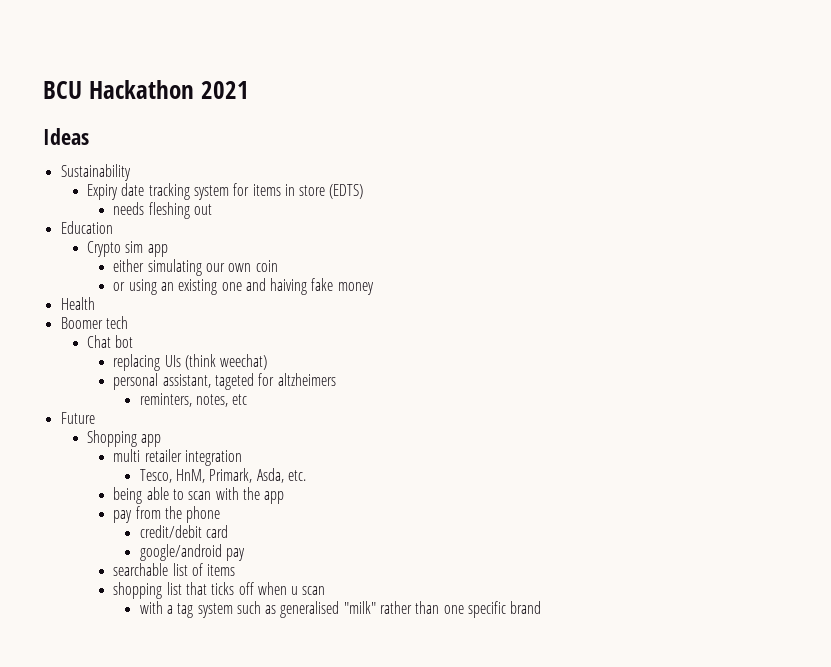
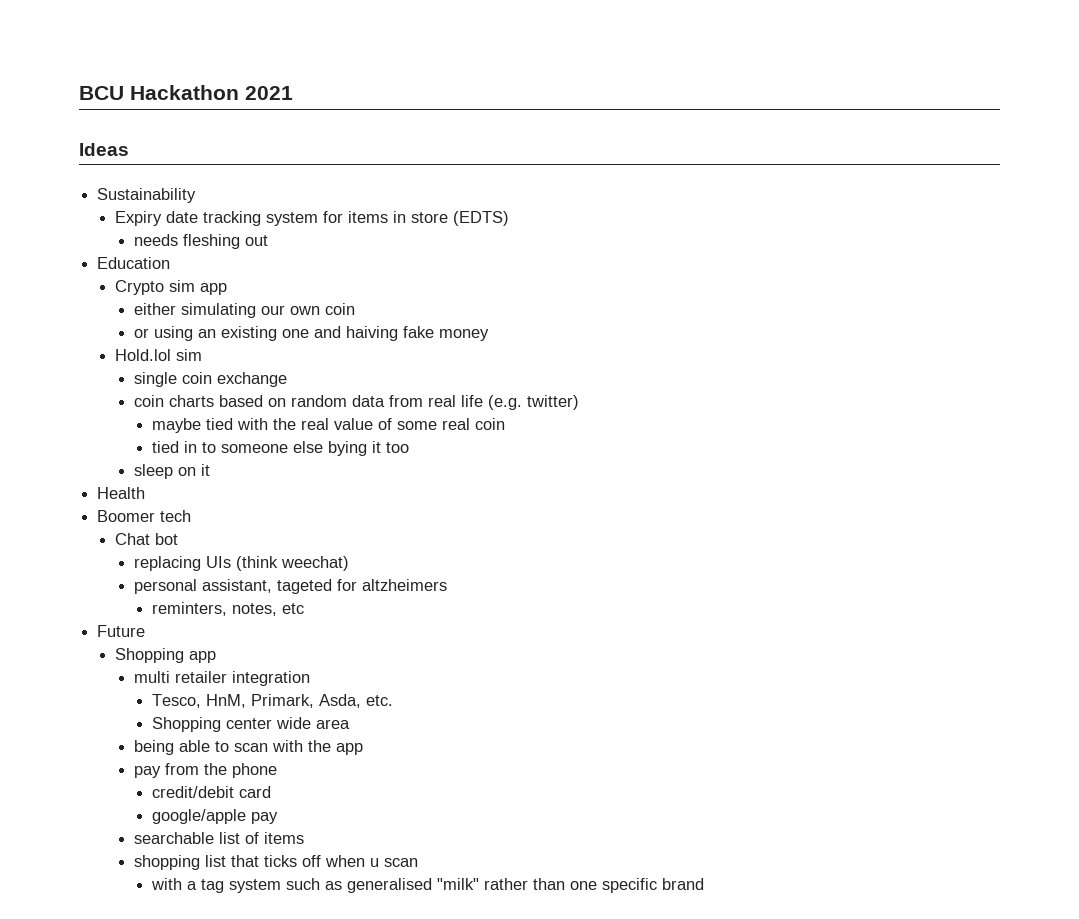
+ Hold.lol sim
+ single coin exchange
+ coin charts based on random data from real life (e.g. twitter)
+ maybe tied with the real value of some real coin
+ tied in to someone else bying it too
+ sleep on it
+ Shopping center wide area
- google/android pay
+ google/apple pay

